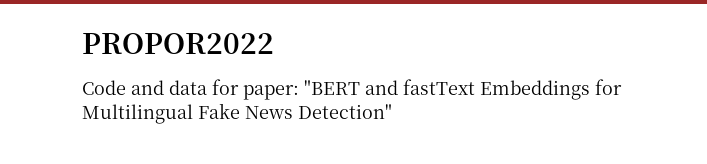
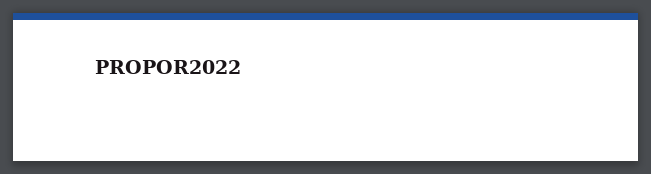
- Code and data for paper: "BERT and fastText Embeddings for Multilingual Fake News Detection"

